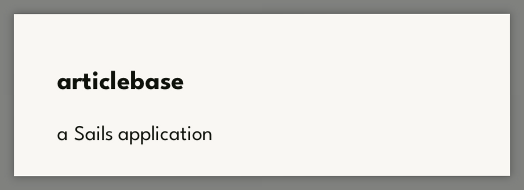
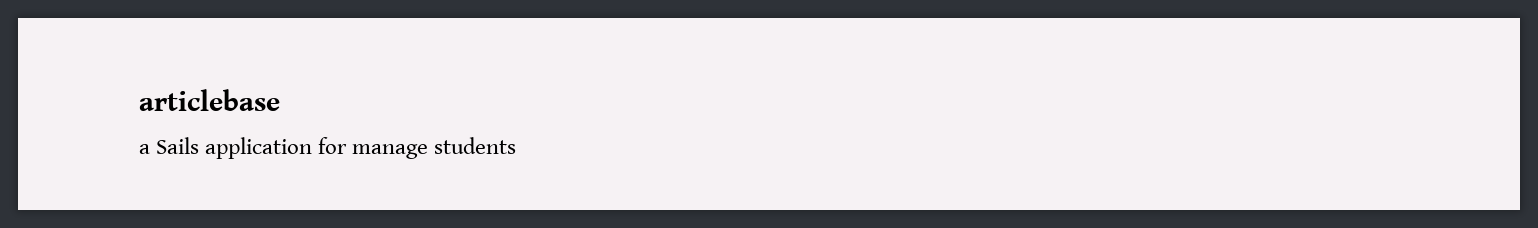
- a Sails application
+ a Sails application for manage students

